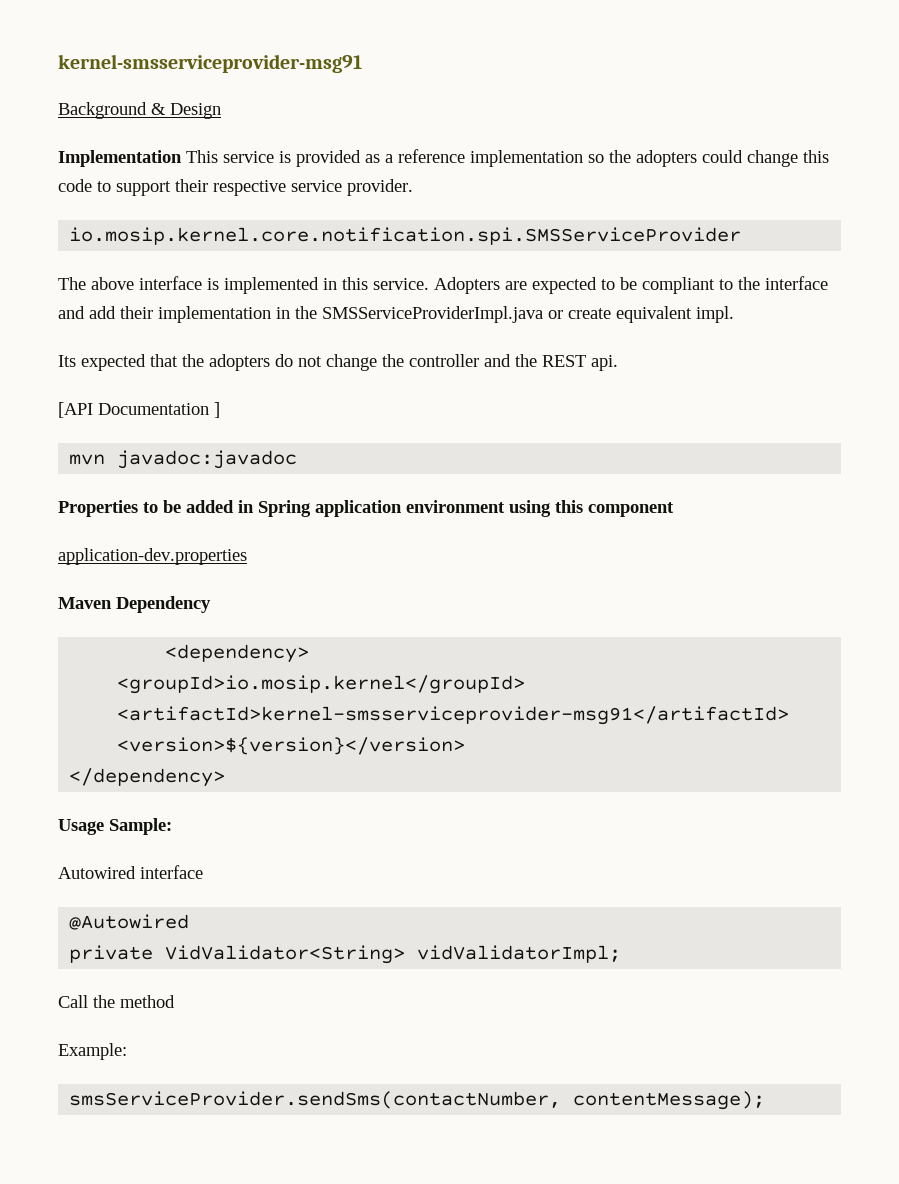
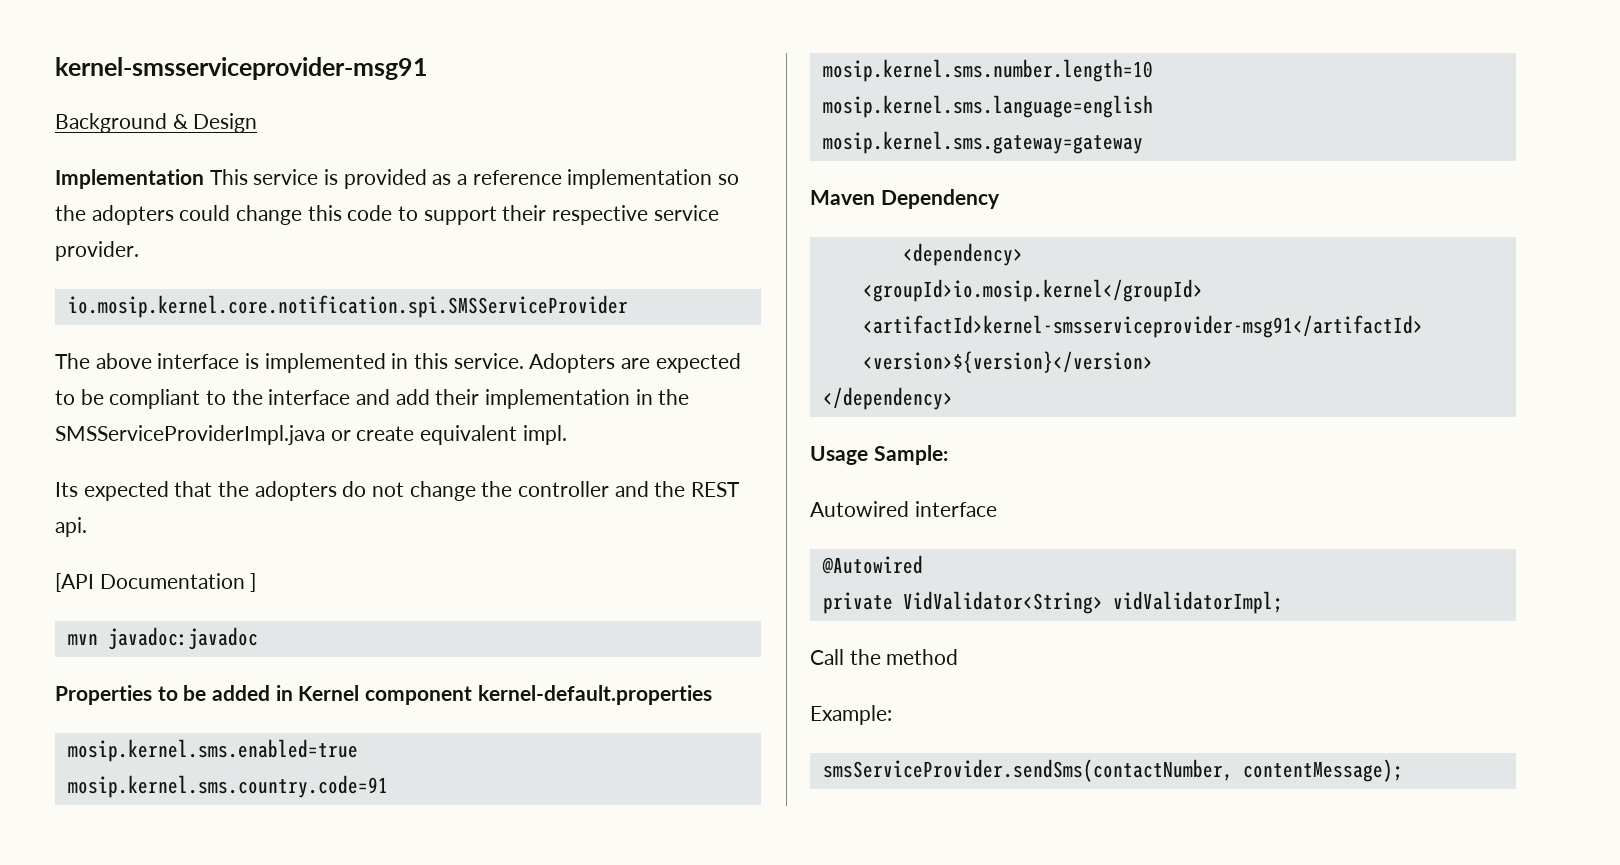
- Properties to be added in Spring application environment using this component
- application-dev.properties
+ Properties to be added in Kernel component kernel-default.properties
+ mosip.kernel.sms.enabled=true
+ mosip.kernel.sms.country.code=91
+ mosip.kernel.sms.number.length=10
+ mosip.kernel.sms.language=english
+ mosip.kernel.sms.gateway=gateway

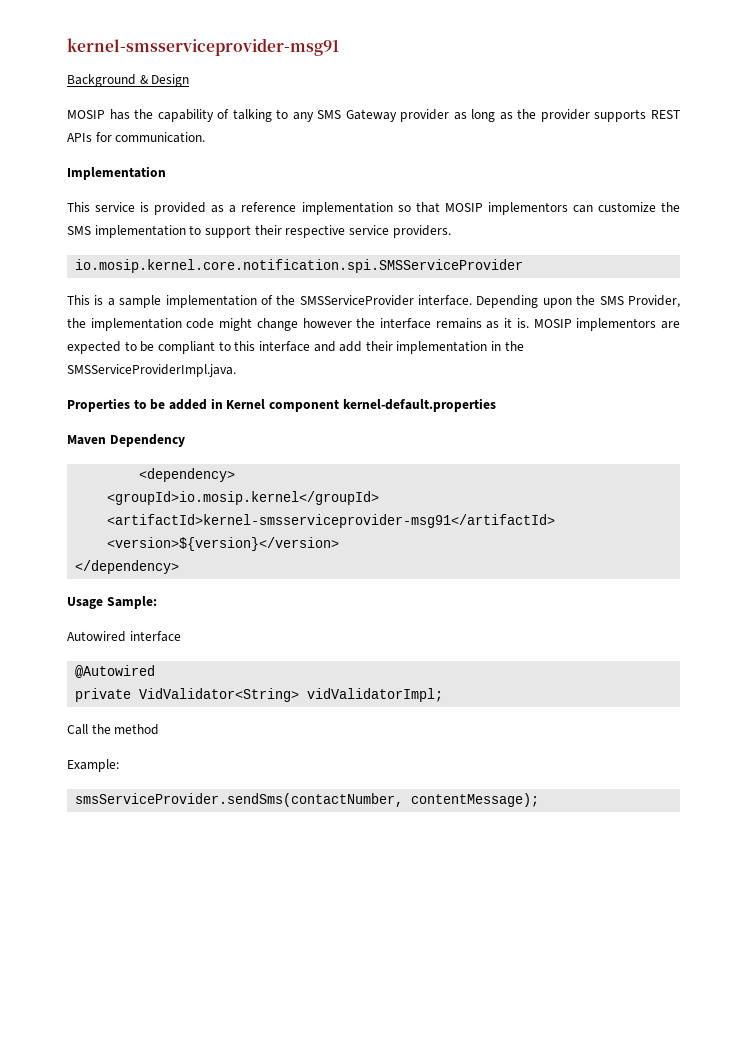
+ MOSIP has the capability of talking to any SMS Gateway provider as long as the provider supports REST APIs for communication.
- Implementation This service is provided as a reference implementation so the adopters could change this code to support their respective service provider.
+ Implementation
+ This service is provided as a reference implementation so that MOSIP implementors can customize the SMS implementation to support their respective service providers.
- The above interface is implemented in this service. Adopters are expected to be compliant to the interface and add their implementation in the SMSServiceProviderImpl.java or create equivalent impl.
- Its expected that the adopters do not change the controller and the REST api.
- [API Documentation ]
- mvn javadoc:javadoc
+ This is a sample implementation of the SMSServiceProvider interface. Depending upon the SMS Provider, the implementation code might change however the interface remains as it is. MOSIP implementors are expected to be compliant to this interface and add their implementation in the SMSServiceProviderImpl.java.
- mosip.kernel.sms.enabled=true
- mosip.kernel.sms.country.code=91
- mosip.kernel.sms.number.length=10
- mosip.kernel.sms.language=english
- mosip.kernel.sms.gateway=gateway

